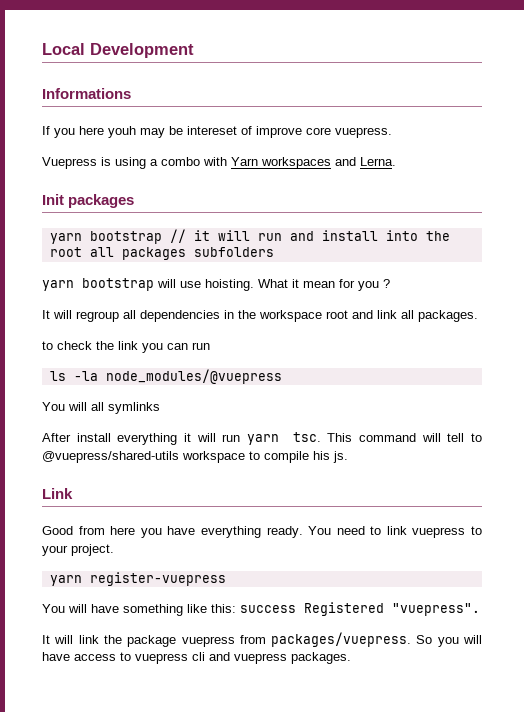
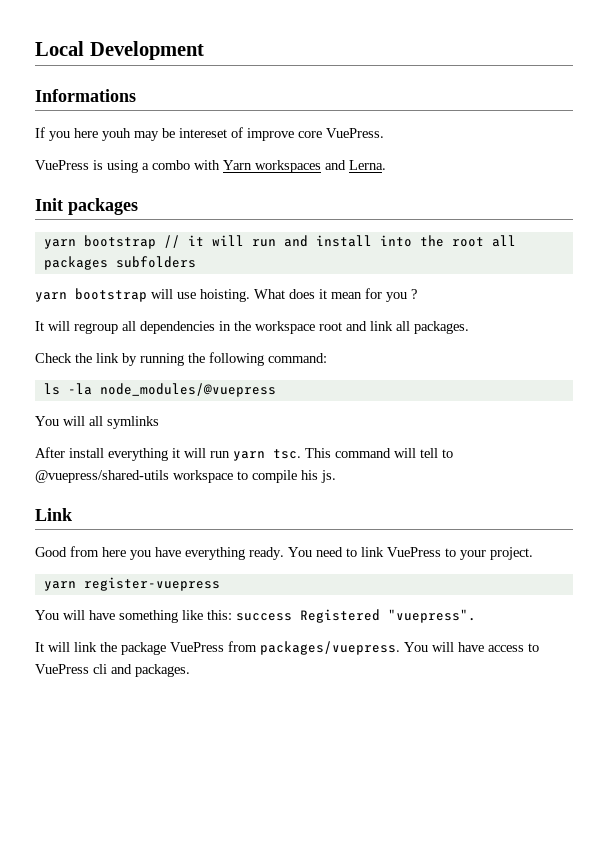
- If you here youh may be intereset of improve core vuepress.
- Vuepress is using a combo with Yarn workspaces and Lerna.
+ If you here youh may be intereset of improve core VuePress.
+ VuePress is using a combo with Yarn workspaces and Lerna.
- What it mean for you ?
+ What does it mean for you ?
- to check the link you can run
+ Check the link by running the following command:
- You need to link vuepress to your project.
+ You need to link VuePress to your project.
- It will link the package vuepress from packages/vuepress.
+ It will link the package VuePress from packages/vuepress.
- So you will have access to vuepress cli and vuepress packages.
+ You will have access to VuePress cli and packages.

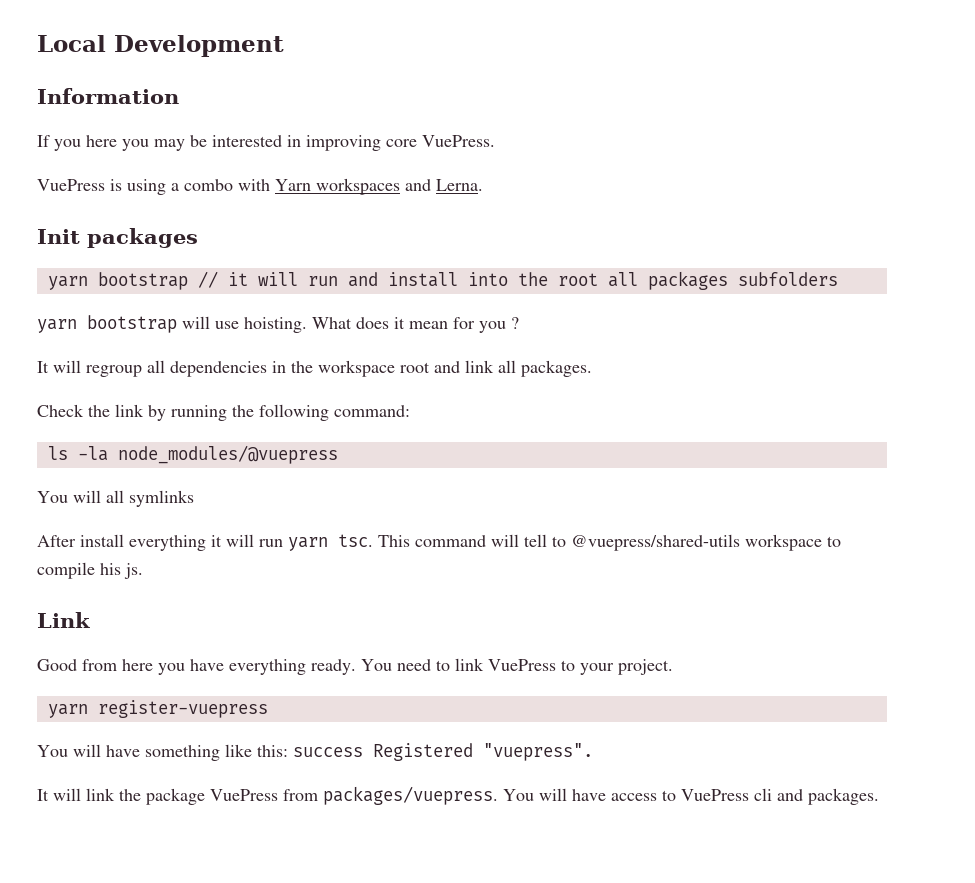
- Informations
+ Information
- If you here youh may be intereset of improve core VuePress.
+ If you here you may be interested in improving core VuePress.

